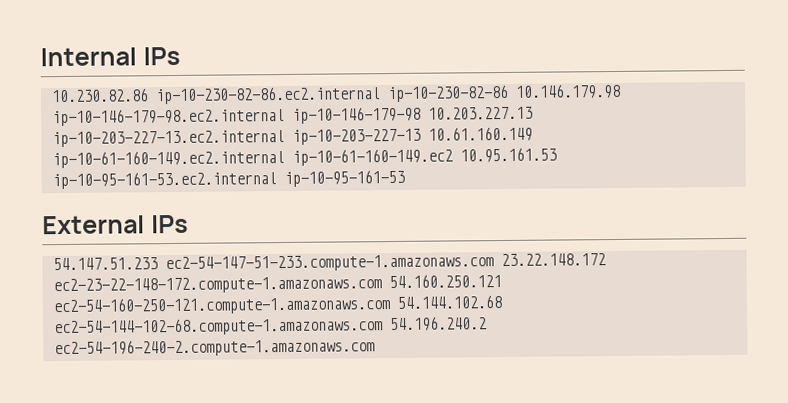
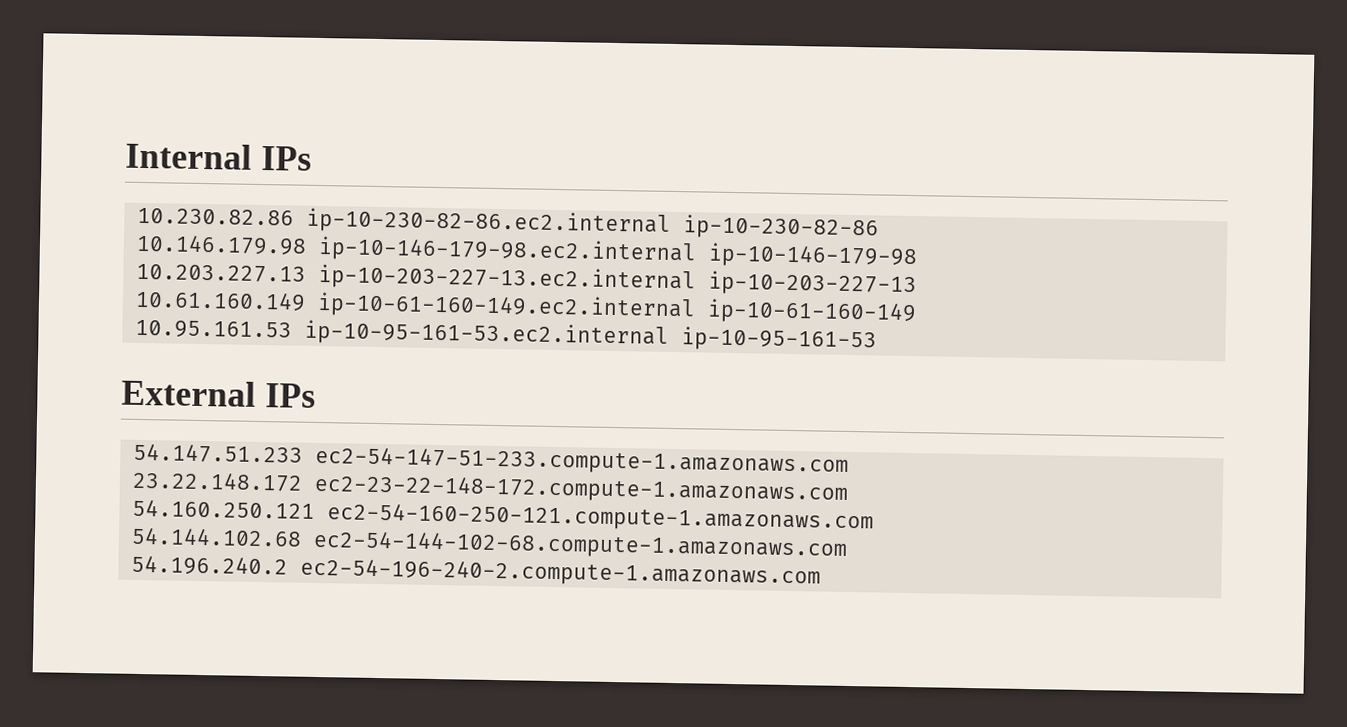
- 10.230.82.86 ip-10-230-82-86.ec2.internal ip-10-230-82-86 10.146.179.98 ip-10-146-179-98.ec2.internal ip-10-146-179-98 10.203.227.13 ip-10-203-227-13.ec2.internal ip-10-203-227-13 10.61.160.149 ip-10-61-160-149.ec2.internal ip-10-61-160-149.ec2 10.95.161.53 ip-10-95-161-53.ec2.internal ip-10-95-161-53
+ 10.230.82.86 ip-10-230-82-86.ec2.internal ip-10-230-82-86
+ 10.146.179.98 ip-10-146-179-98.ec2.internal ip-10-146-179-98
+ 10.203.227.13 ip-10-203-227-13.ec2.internal ip-10-203-227-13
+ 10.61.160.149 ip-10-61-160-149.ec2.internal ip-10-61-160-149
+ 10.95.161.53 ip-10-95-161-53.ec2.internal ip-10-95-161-53
- 54.147.51.233 ec2-54-147-51-233.compute-1.amazonaws.com 23.22.148.172 ec2-23-22-148-172.compute-1.amazonaws.com 54.160.250.121 ec2-54-160-250-121.compute-1.amazonaws.com 54.144.102.68 ec2-54-144-102-68.compute-1.amazonaws.com 54.196.240.2 ec2-54-196-240-2.compute-1.amazonaws.com
+ 54.147.51.233 ec2-54-147-51-233.compute-1.amazonaws.com
+ 23.22.148.172 ec2-23-22-148-172.compute-1.amazonaws.com
+ 54.160.250.121 ec2-54-160-250-121.compute-1.amazonaws.com
+ 54.144.102.68 ec2-54-144-102-68.compute-1.amazonaws.com
+ 54.196.240.2 ec2-54-196-240-2.compute-1.amazonaws.com

